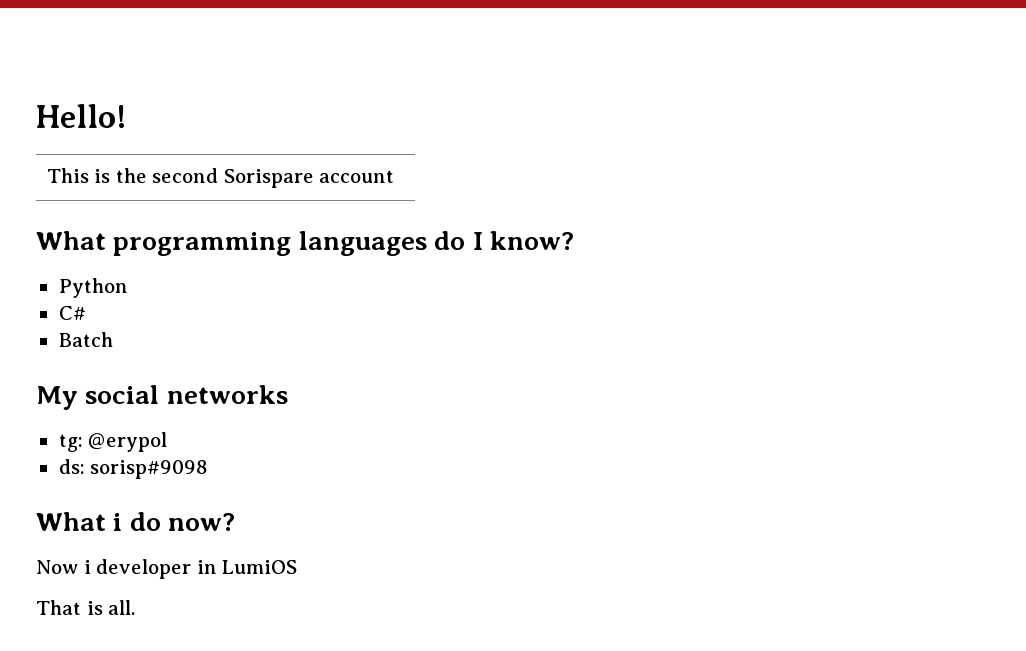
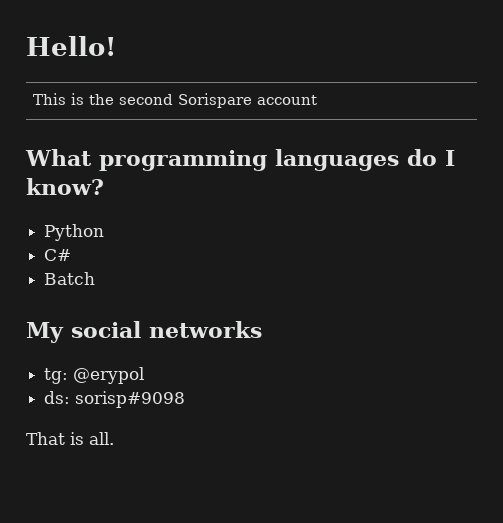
- What i do now?
- Now i developer in LumiOS

